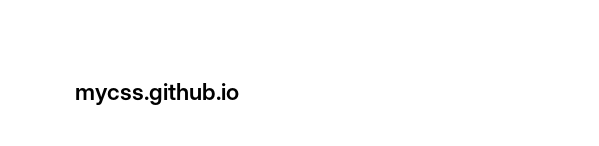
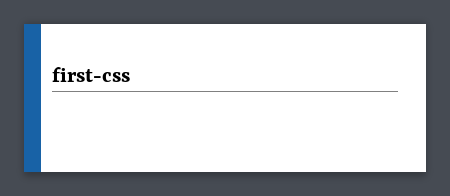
- mycss.github.io
+ first-css

